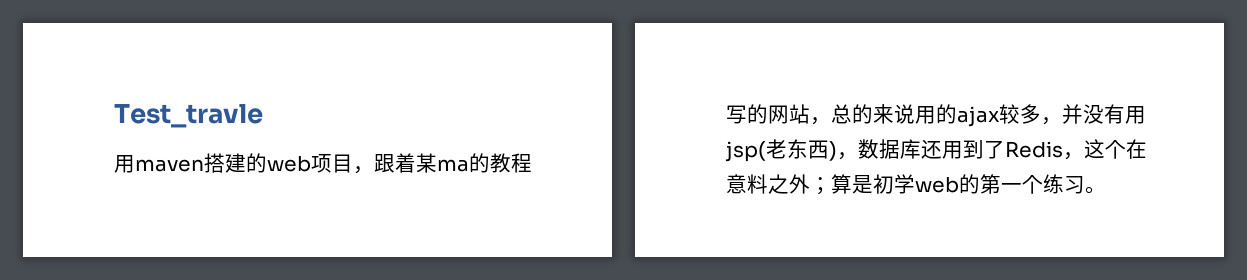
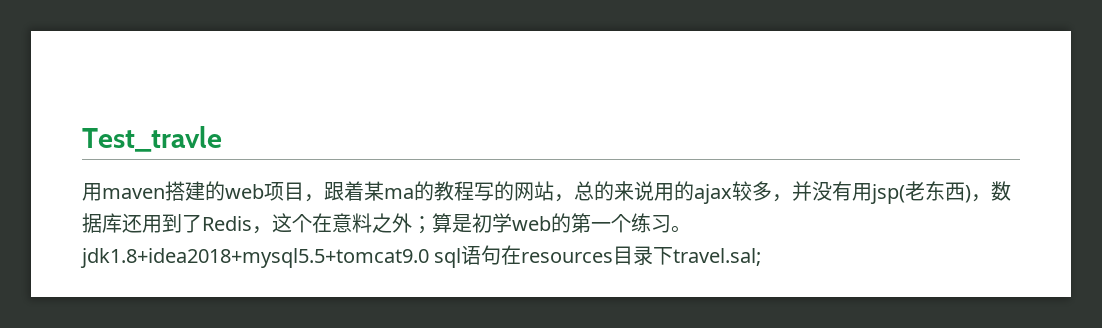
- 用maven搭建的web项目，跟着某ma的教程写的网站，总的来说用的ajax较多，并没有用jsp(老东西)，数据库还用到了Redis，这个在意料之外；算是初学web的第一个练习。
+ 用maven搭建的web项目，跟着某ma的教程写的网站，总的来说用的ajax较多，并没有用jsp(老东西)，数据库还用到了Redis，这个在意料之外；算是初学web的第一个练习。jdk1.8+idea2018+mysql5.5+tomcat9.0 sql语句在resources目录下travel.sal;

